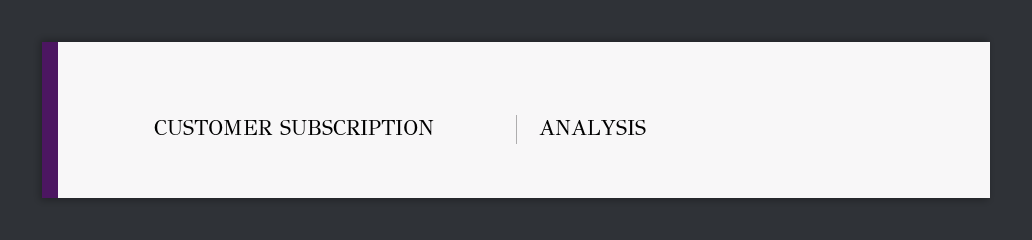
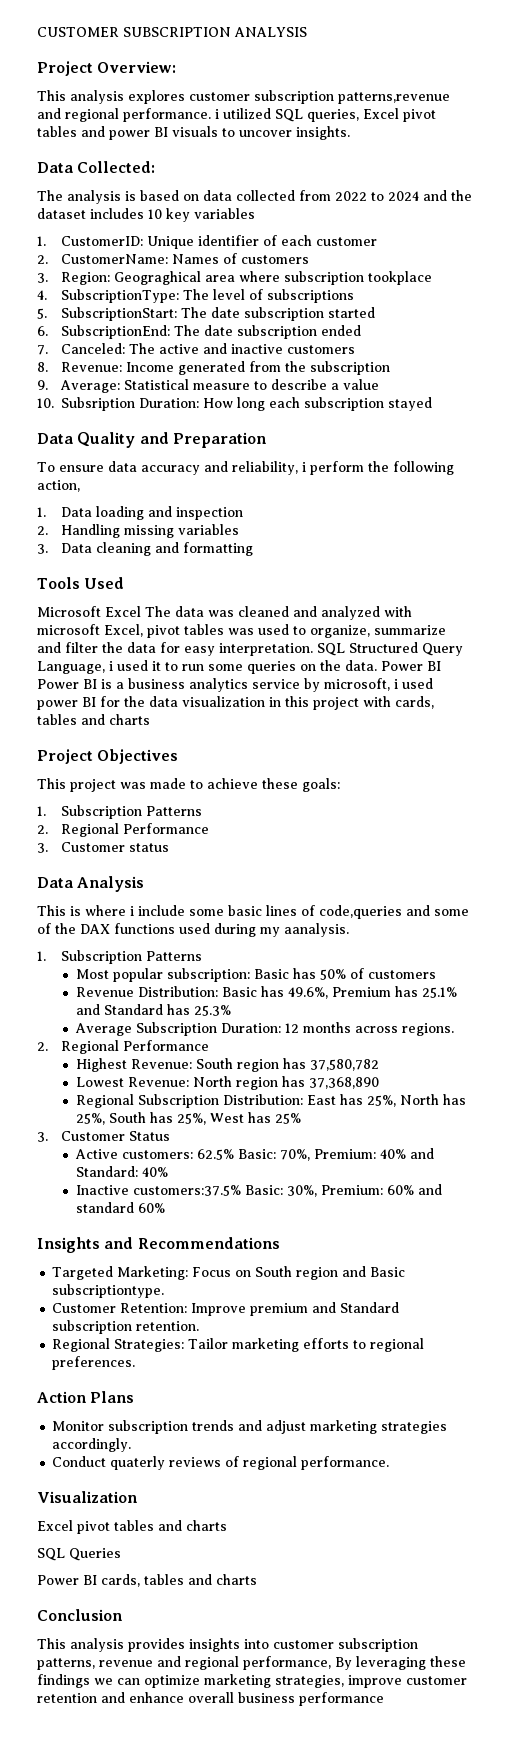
+ Project Overview:
+ This analysis explores customer subscription patterns,revenue and regional performance. i utilized SQL queries, Excel pivot tables and power BI visuals to uncover insights.
+ Data Collected:
+ The analysis is based on data collected from 2022 to 2024 and the dataset includes 10 key variables
+ 1. CustomerID: Unique identifier of each customer
+ 2. CustomerName: Names of customers
+ 3. Region: Geograghical area where subscription tookplace
+ 4. SubscriptionType: The level of subscriptions
+ 5. SubscriptionStart: The date subscription started
+ 6. SubscriptionEnd: The date subscription ended
+ 7. Canceled: The active and inactive customers
+ 8. Revenue: Income generated from the subscription
+ 9. Average: Statistical measure to describe a value
+ 10. Subsription Duration: How long each subscription stayed
+ Data Quality and Preparation
+ To ensure data accuracy and reliability, i perform the following action,
+ 1. Data loading and inspection
+ 2. Handling missing variables
+ 3. Data cleaning and formatting
+ Tools Used
+ Microsoft Excel The data was cleaned and analyzed with microsoft Excel, pivot tables was used to organize, summarize and filter the data for easy interpretation. SQL Structured Query Language, i used it to run some queries on the data. Power BI Power BI is a business analytics service by microsoft, i used power BI for the data visualization in this project with cards, tables and charts
+ Project Objectives
+ This project was made to achieve these goals:
+ 1. Subscription Patterns
+ 2. Regional Performance
+ 3. Customer status
+ Data Analysis
+ This is where i include some basic lines of code,queries and some of the DAX functions used during my aanalysis.
+ 1. Subscription Patterns
+ Most popular subscription: Basic has 50% of customers
+ Revenue Distribution: Basic has 49.6%, Premium has 25.1% and Standard has 25.3%
+ Average Subscription Duration: 12 months across regions.
+ 2. Regional Performance
+ Highest Revenue: South region has 37,580,782
+ Lowest Revenue: North region has 37,368,890
+ Regional Subscription Distribution: East has 25%, North has 25%, South has 25%, West has 25%
+ 3. Customer Status
+ Active customers: 62.5% Basic: 70%, Premium: 40% and Standard: 40%
+ Inactive customers:37.5% Basic: 30%, Premium: 60% and standard 60%
+ Insights and Recommendations
+ Targeted Marketing: Focus on South region and Basic subscriptiontype.
+ Customer Retention: Improve premium and Standard subscription retention.
+ Regional Strategies: Tailor marketing efforts to regional preferences.
+ Action Plans
+ Monitor subscription trends and adjust marketing strategies accordingly.
+ Conduct quaterly reviews of regional performance.
+ Visualization
+ Excel pivot tables and charts
+ SQL Queries
+ Power BI cards, tables and charts
+ Conclusion
+ This analysis provides insights into customer subscription patterns, revenue and regional performance, By leveraging these findings we can optimize marketing strategies, improve customer retention and enhance overall business performance

